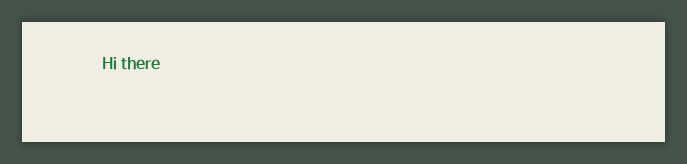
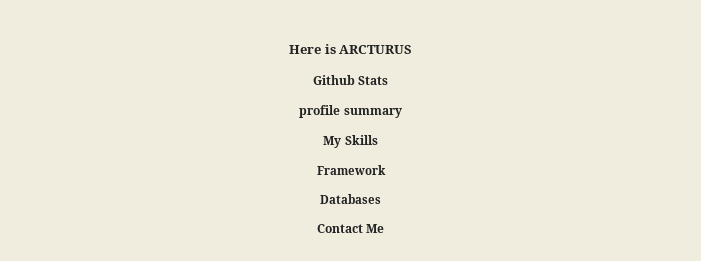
- Hi there
+ Here is ARCTURUS
+ Github Stats
+ profile summary
+ My Skills
+ Framework
+ Databases
+ Contact Me

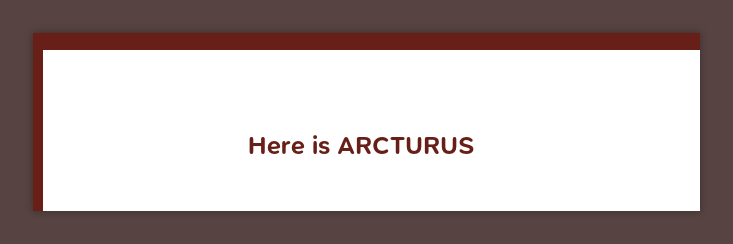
- Github Stats
- profile summary
- My Skills
- Framework
- Databases
- Contact Me

